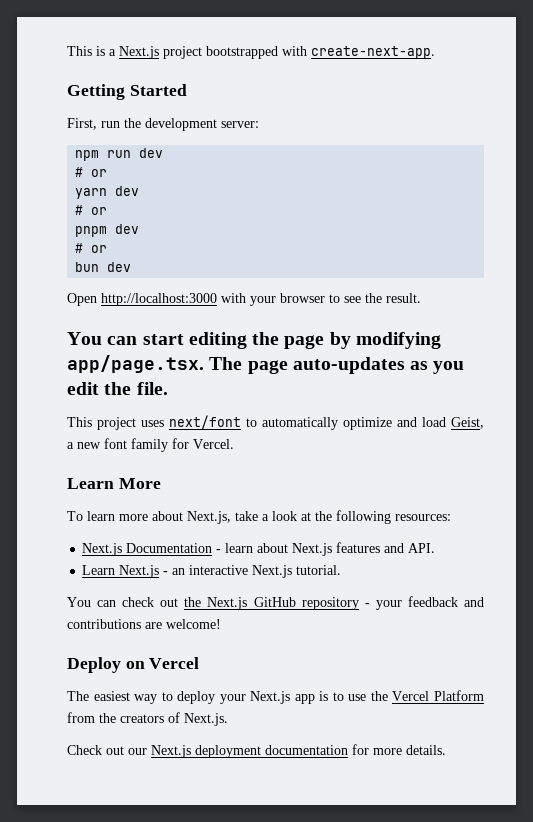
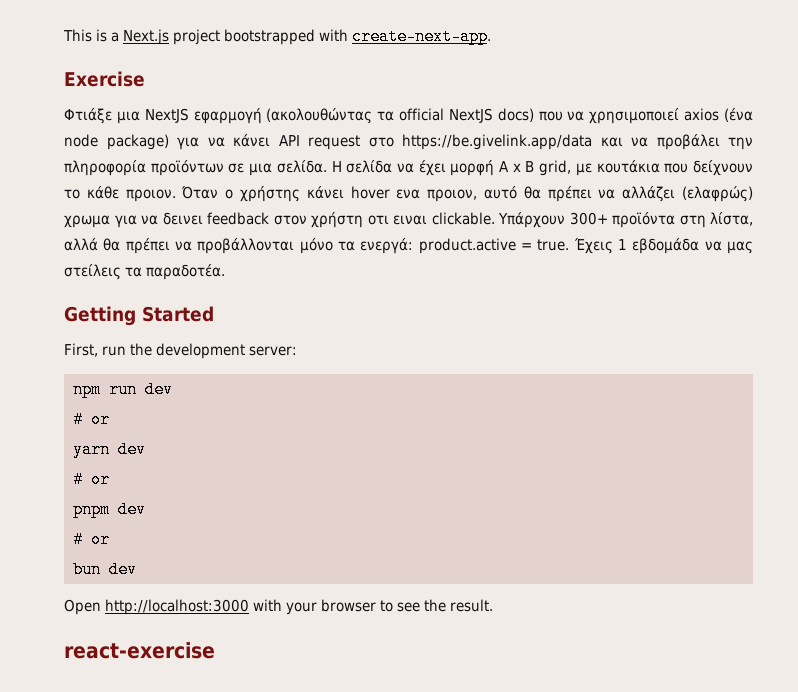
+ Exercise
+ Φτιάξε μια NextJS εφαρμογή (ακολουθώντας τα official NextJS docs) που να χρησιμοποιεί axios (ένα node package) για να κάνει API request στο https://be.givelink.app/data και να προβάλει την πληροφορία προϊόντων σε μια σελίδα. Η σελίδα να έχει μορφή A x B grid, με κουτάκια που δείχνουν το κάθε προιον. Όταν ο χρήστης κάνει hover ενα προιον, αυτό θα πρέπει να αλλάζει (ελαφρώς) χρωμα για να δεινει feedback στον χρήστη οτι ειναι clickable. Υπάρχουν 300+ προϊόντα στη λίστα, αλλά θα πρέπει να προβάλλονται μόνο τα ενεργά: product.active = true. Έχεις 1 εβδομάδα να μας στείλεις τα παραδοτέα.
- You can start editing the page by modifying app/page.tsx. The page auto-updates as you edit the file.
- This project uses next/font to automatically optimize and load Geist, a new font family for Vercel.
- Learn More
- To learn more about Next.js, take a look at the following resources:
- Next.js Documentation - learn about Next.js features and API.
- Learn Next.js - an interactive Next.js tutorial.
- You can check out the Next.js GitHub repository - your feedback and contributions are welcome!
- Deploy on Vercel
- The easiest way to deploy your Next.js app is to use the Vercel Platform from the creators of Next.js.
- Check out our Next.js deployment documentation for more details.
+ react-exercise

